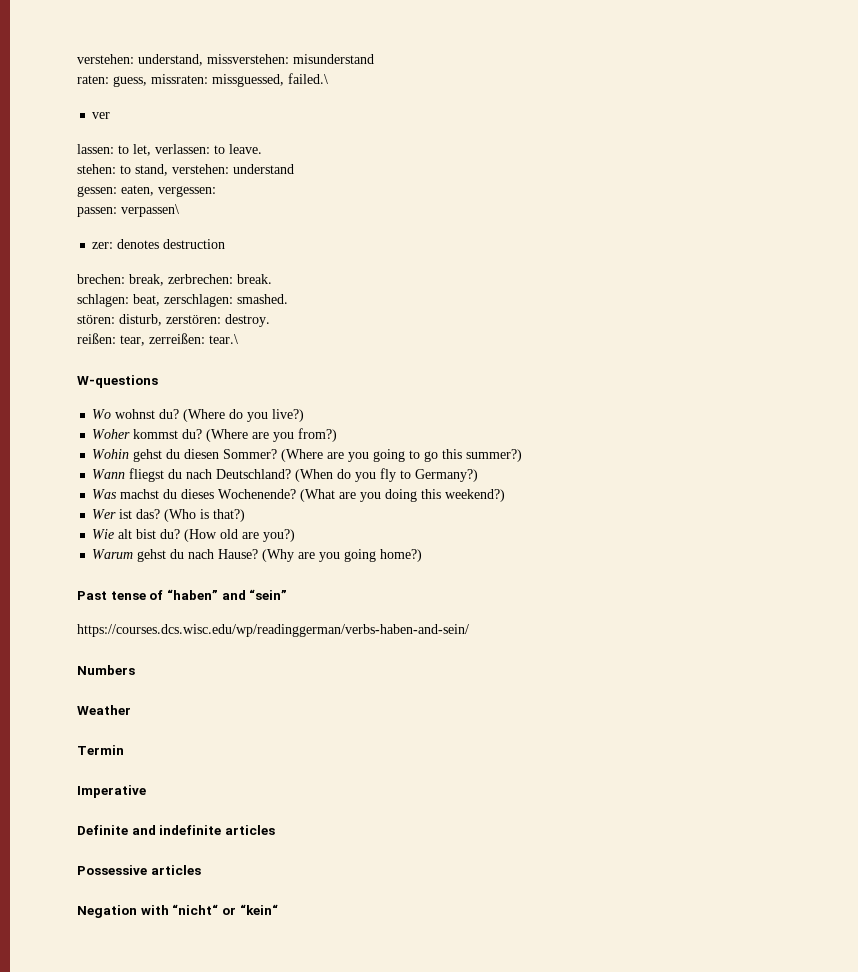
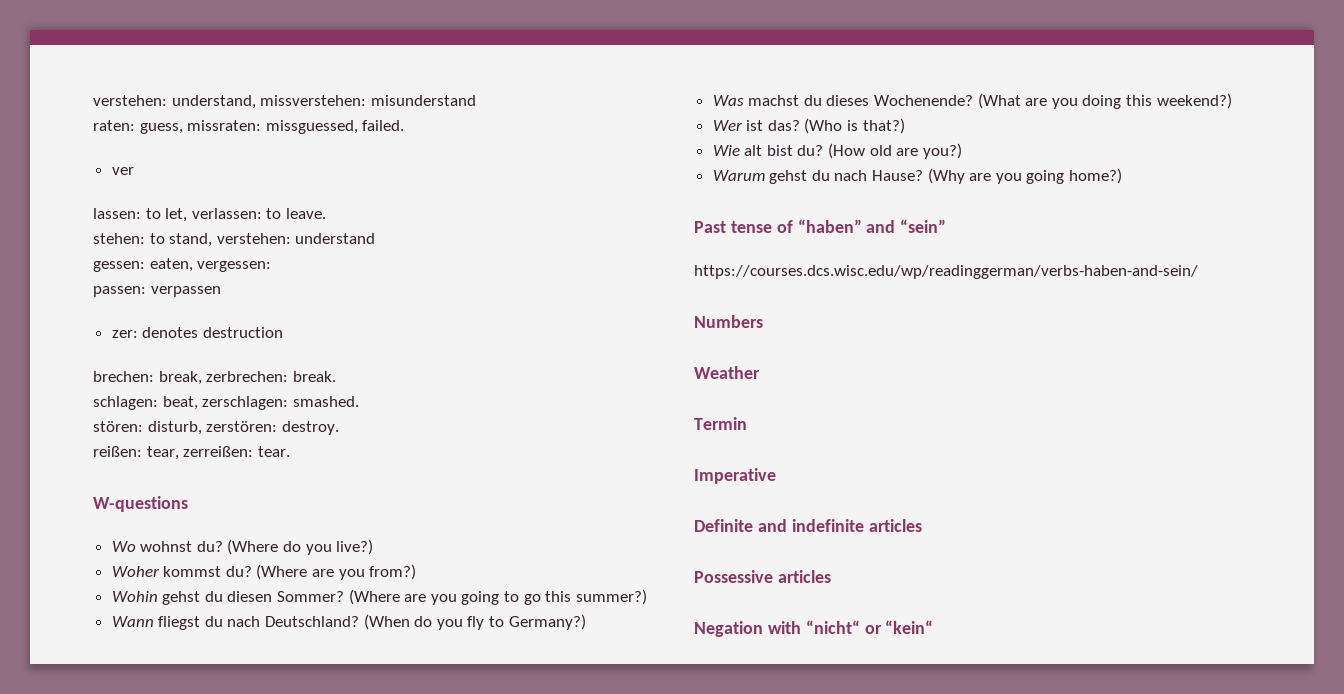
- raten: guess, missraten: missguessed, failed.\
+ raten: guess, missraten: missguessed, failed.
- passen: verpassen\
+ passen: verpassen
- reißen: tear, zerreißen: tear.\
+ reißen: tear, zerreißen: tear.

